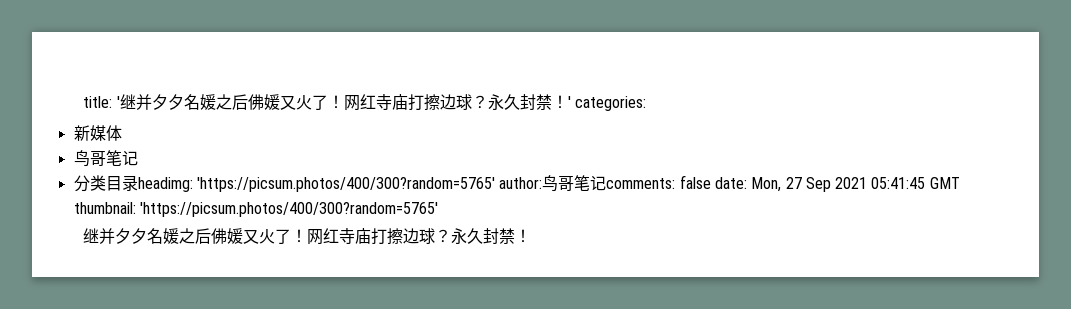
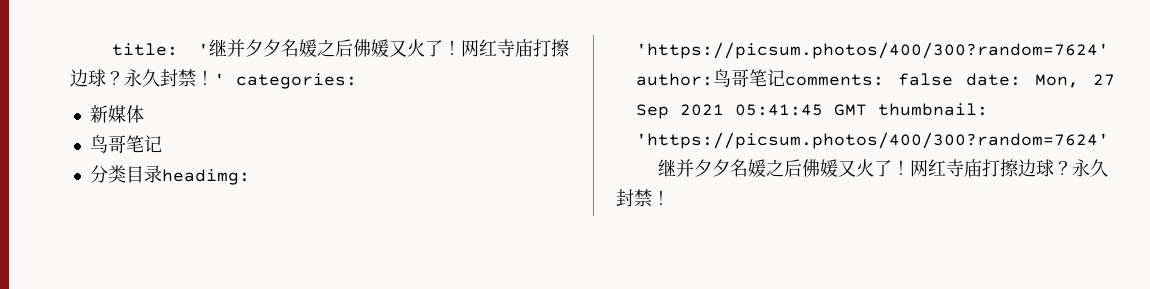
- 分类目录headimg: 'https://picsum.photos/400/300?random=5765' author:鸟哥笔记comments: false date: Mon, 27 Sep 2021 05:41:45 GMT thumbnail: 'https://picsum.photos/400/300?random=5765'
+ 分类目录headimg: 'https://picsum.photos/400/300?random=7624' author:鸟哥笔记comments: false date: Mon, 27 Sep 2021 05:41:45 GMT thumbnail: 'https://picsum.photos/400/300?random=7624'

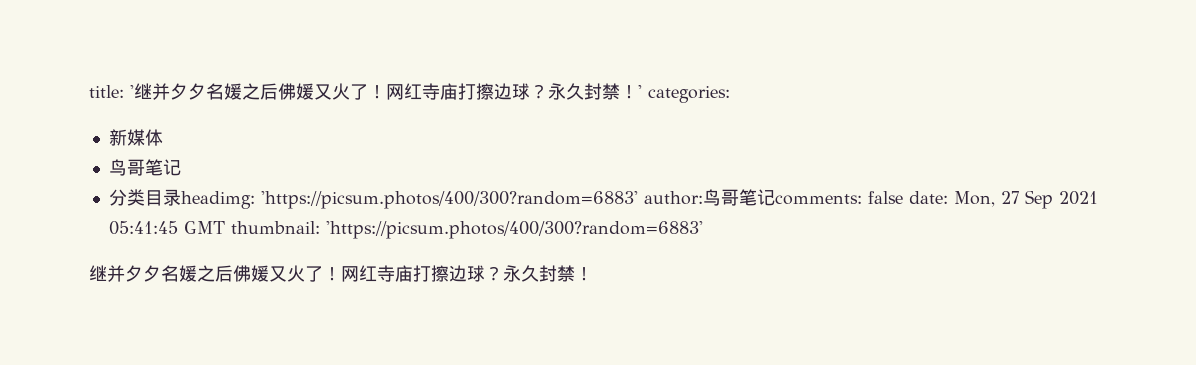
- 分类目录headimg: 'https://picsum.photos/400/300?random=7624' author:鸟哥笔记comments: false date: Mon, 27 Sep 2021 05:41:45 GMT thumbnail: 'https://picsum.photos/400/300?random=7624'
+ 分类目录headimg: 'https://picsum.photos/400/300?random=6883' author:鸟哥笔记comments: false date: Mon, 27 Sep 2021 05:41:45 GMT thumbnail: 'https://picsum.photos/400/300?random=6883'

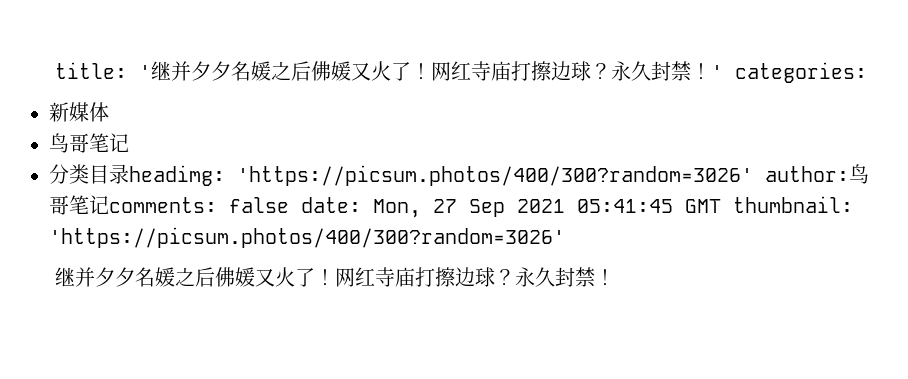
- 分类目录headimg: 'https://picsum.photos/400/300?random=6883' author:鸟哥笔记comments: false date: Mon, 27 Sep 2021 05:41:45 GMT thumbnail: 'https://picsum.photos/400/300?random=6883'
+ 分类目录headimg: 'https://picsum.photos/400/300?random=3026' author:鸟哥笔记comments: false date: Mon, 27 Sep 2021 05:41:45 GMT thumbnail: 'https://picsum.photos/400/300?random=3026'

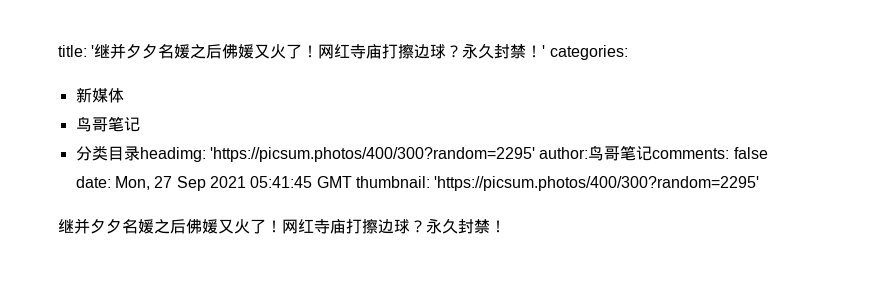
- 分类目录headimg: 'https://picsum.photos/400/300?random=3026' author:鸟哥笔记comments: false date: Mon, 27 Sep 2021 05:41:45 GMT thumbnail: 'https://picsum.photos/400/300?random=3026'
+ 分类目录headimg: 'https://picsum.photos/400/300?random=2295' author:鸟哥笔记comments: false date: Mon, 27 Sep 2021 05:41:45 GMT thumbnail: 'https://picsum.photos/400/300?random=2295'

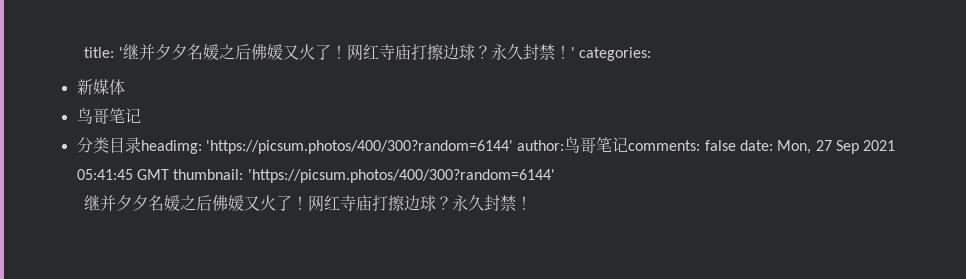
- 分类目录headimg: 'https://picsum.photos/400/300?random=2295' author:鸟哥笔记comments: false date: Mon, 27 Sep 2021 05:41:45 GMT thumbnail: 'https://picsum.photos/400/300?random=2295'
+ 分类目录headimg: 'https://picsum.photos/400/300?random=6144' author:鸟哥笔记comments: false date: Mon, 27 Sep 2021 05:41:45 GMT thumbnail: 'https://picsum.photos/400/300?random=6144'

